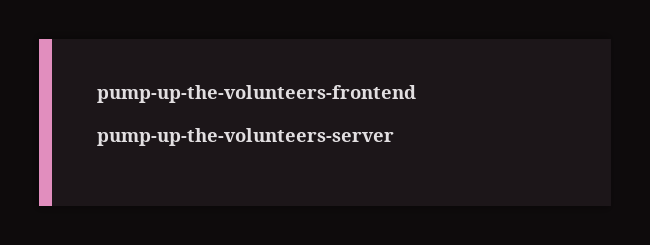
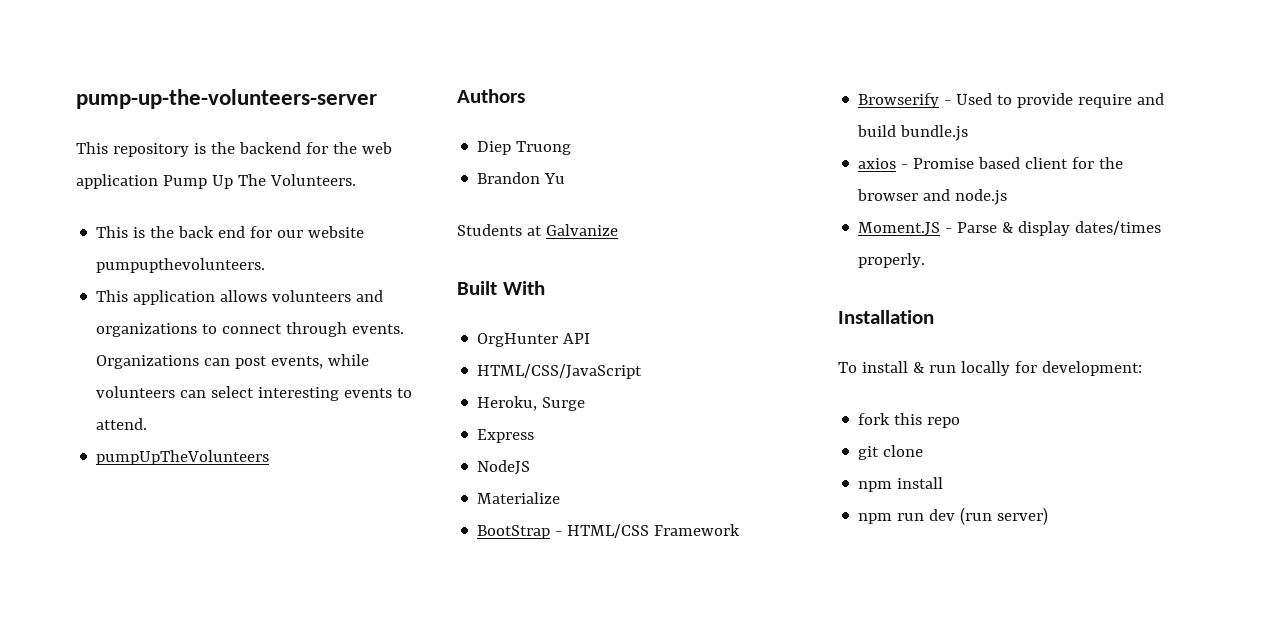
- pump-up-the-volunteers-frontend
  pump-up-the-volunteers-server
+ This repository is the backend for the web application Pump Up The Volunteers.
+ This is the back end for our website pumpupthevolunteers.
+ This application allows volunteers and organizations to connect through events. Organizations can post events, while volunteers can select interesting events to attend.
+ pumpUpTheVolunteers
+ Authors
+ Diep Truong
+ Brandon Yu
+ Students at Galvanize
+ Built With
+ OrgHunter API
+ HTML/CSS/JavaScript
+ Heroku, Surge
+ Express
+ NodeJS
+ Materialize
+ BootStrap - HTML/CSS Framework
+ Browserify - Used to provide require and build bundle.js
+ axios - Promise based client for the browser and node.js
+ Moment.JS - Parse & display dates/times properly.
+ Installation
+ To install & run locally for development:
+ fork this repo
+ git clone
+ npm install
+ npm run dev (run server)

